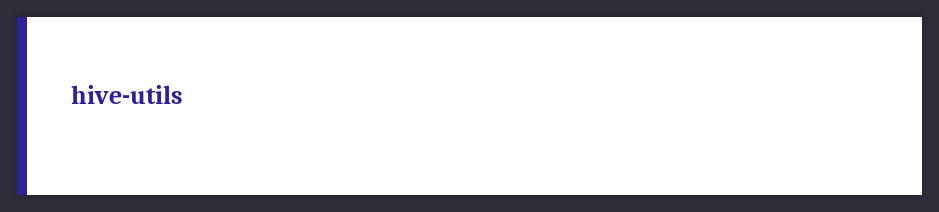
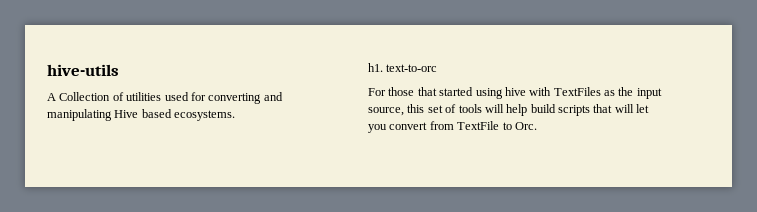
+ A Collection of utilities used for converting and manipulating Hive based ecosystems.
+ h1. text-to-orc
+ For those that started using hive with TextFiles as the input source, this set of tools will help build scripts that will let you convert from TextFile to Orc.

